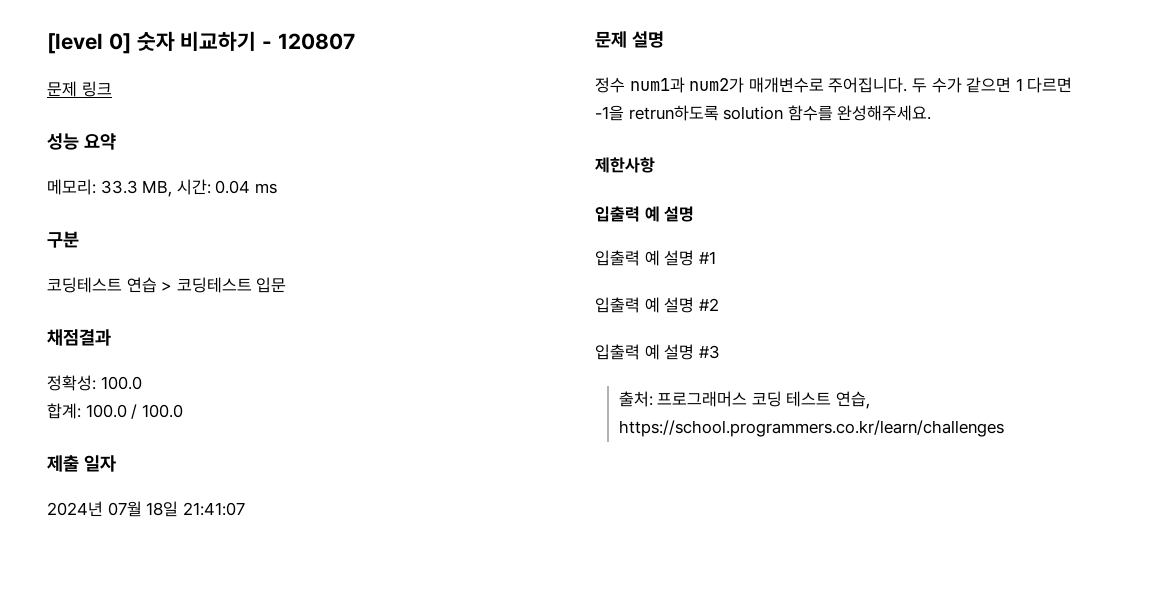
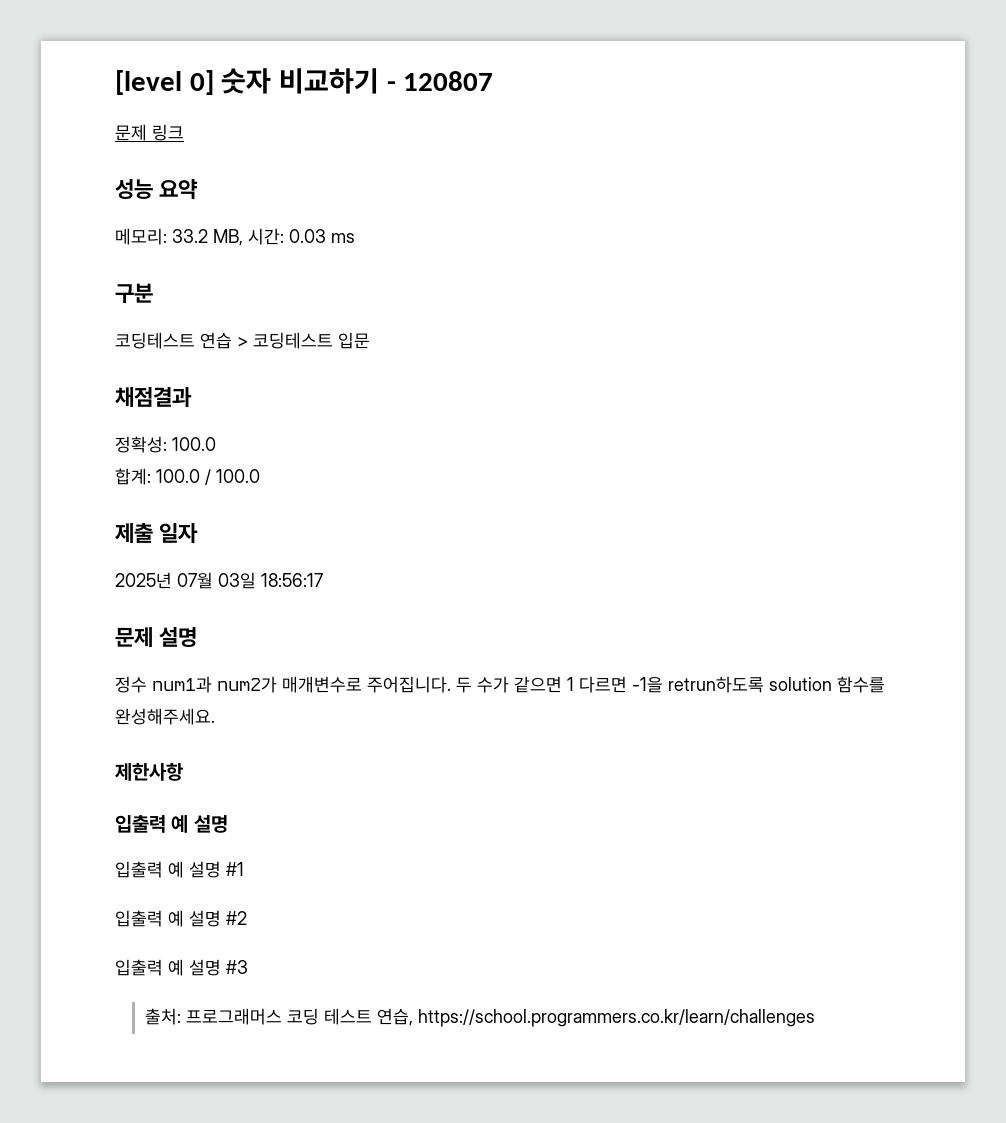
- 메모리: 33.3 MB, 시간: 0.04 ms
+ 메모리: 33.2 MB, 시간: 0.03 ms
- 2024년 07월 18일 21:41:07
+ 2025년 07월 03일 18:56:17

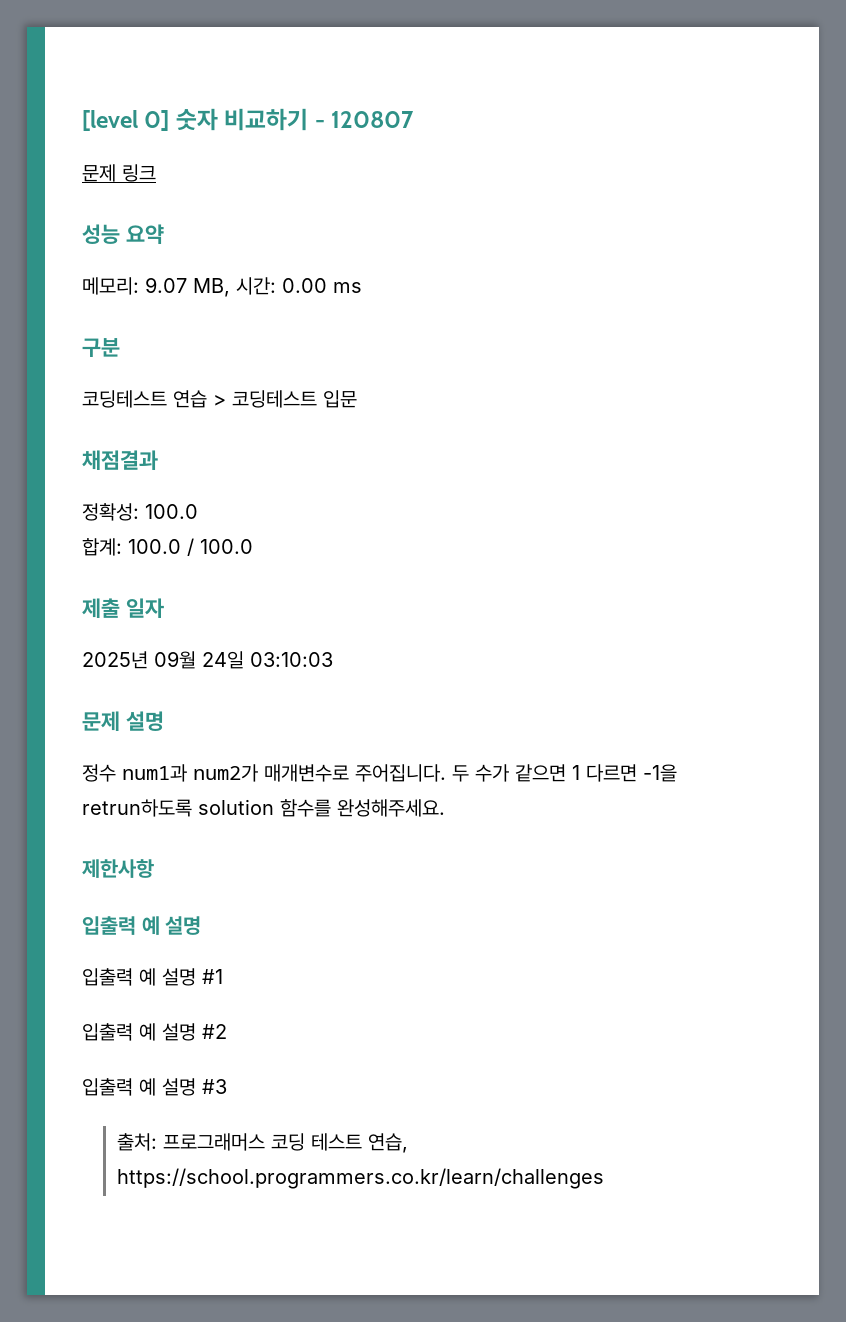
- 메모리: 33.2 MB, 시간: 0.03 ms
+ 메모리: 9.07 MB, 시간: 0.00 ms
- 2025년 07월 03일 18:56:17
+ 2025년 09월 24일 03:10:03

